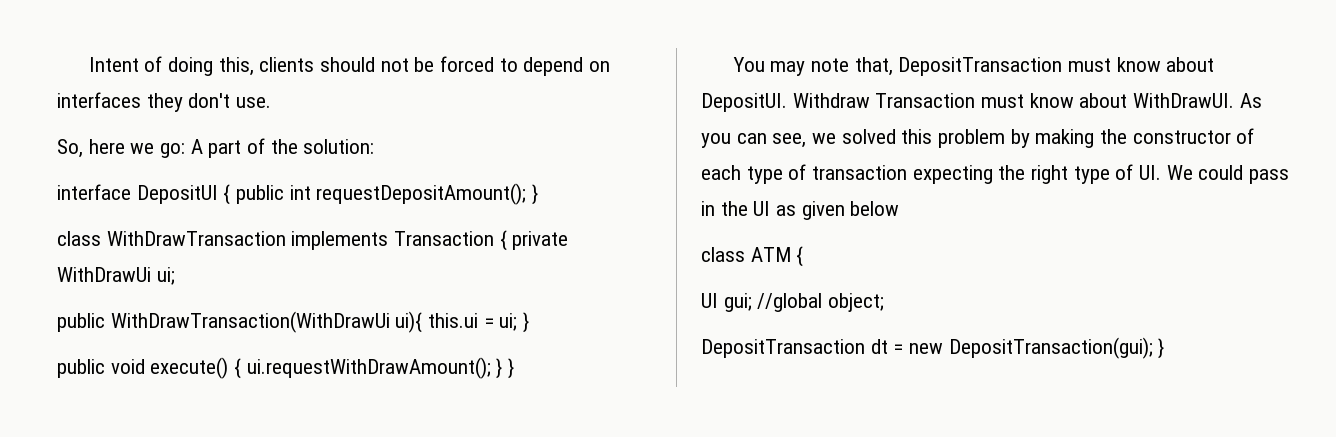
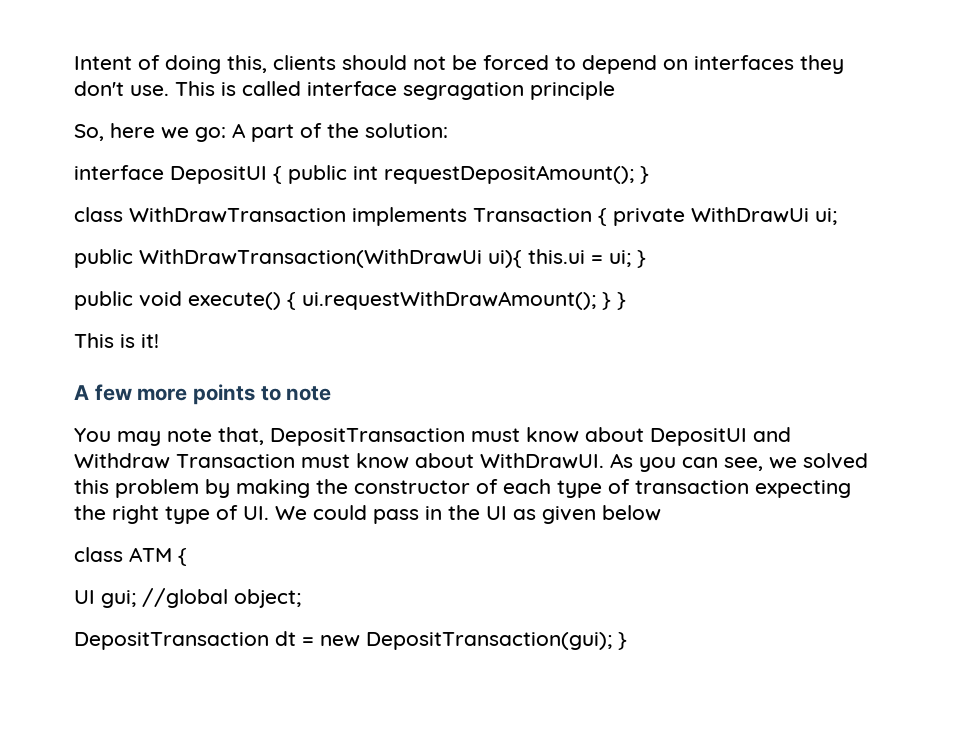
+ This is called interface segragation principle
+ This is it!
+ A few more points to note
- You may note that, DepositTransaction must know about DepositUI. Withdraw Transaction must know about WithDrawUI.
+ You may note that, DepositTransaction must know about DepositUI and Withdraw Transaction must know about WithDrawUI.

